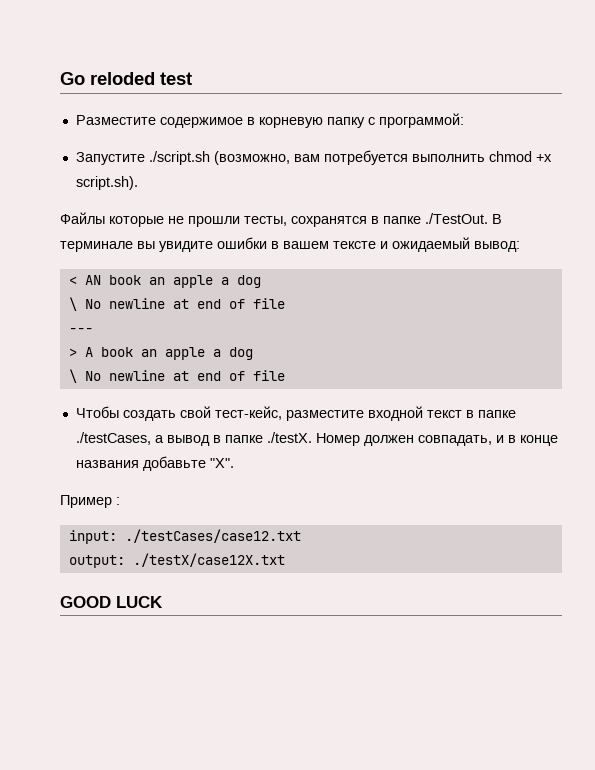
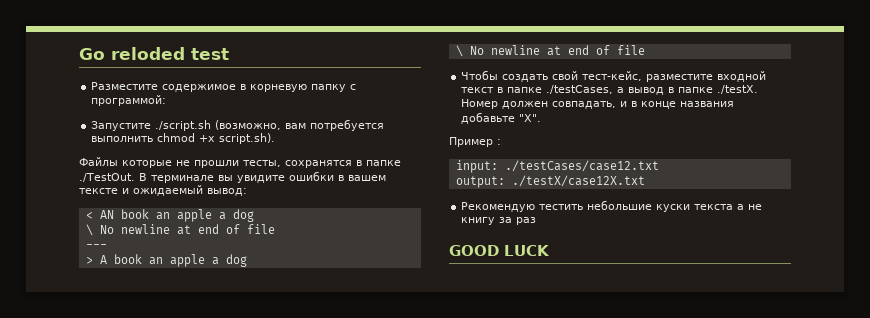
+ Рекомендую тестить небольшие куски текста а не книгу за раз

